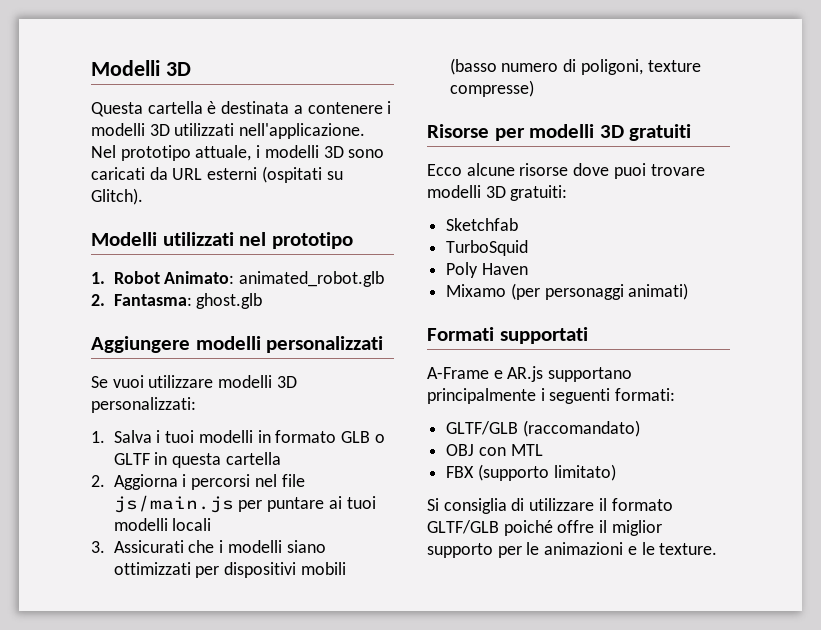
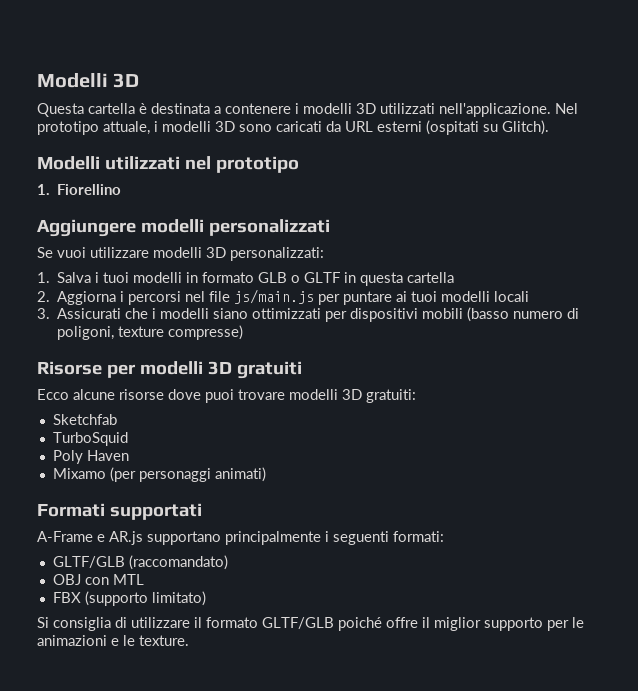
- 1. Robot Animato: animated_robot.glb
- 2. Fantasma: ghost.glb
+ 1. Fiorellino

